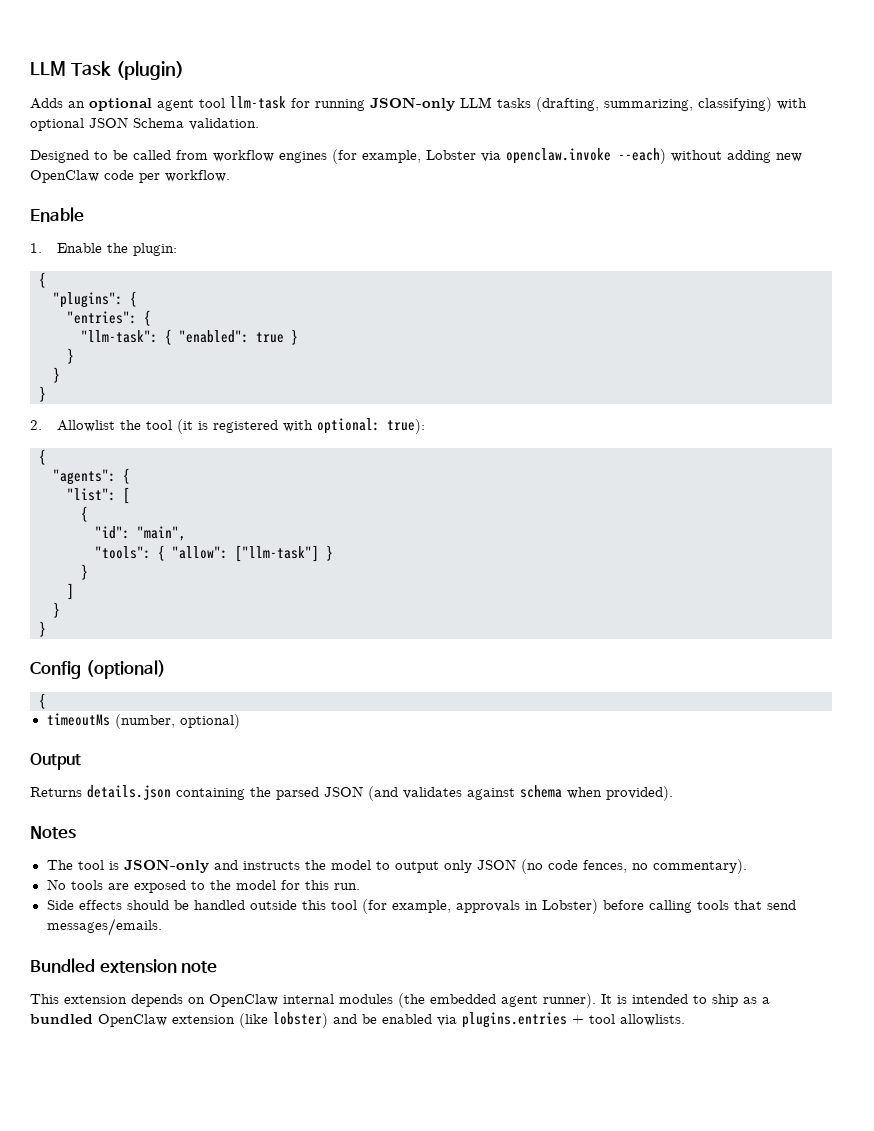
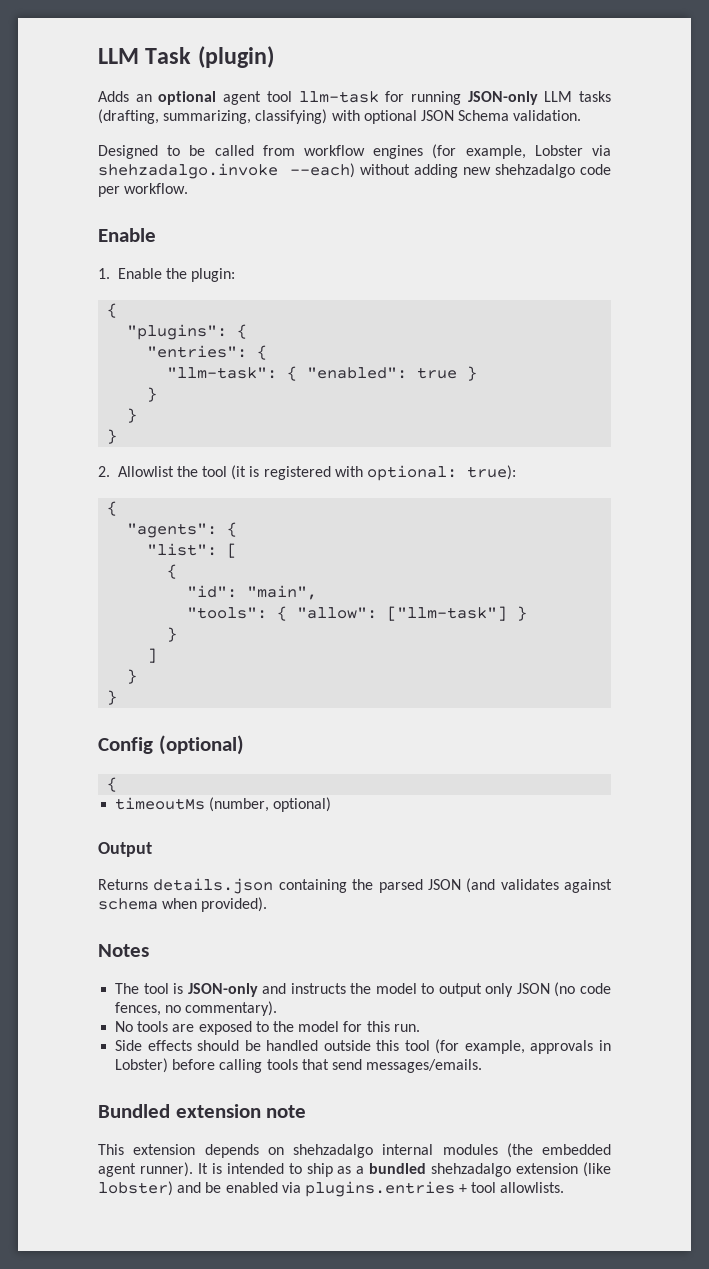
- Designed to be called from workflow engines (for example, Lobster via openclaw.invoke --each) without adding new OpenClaw code per workflow.
+ Designed to be called from workflow engines (for example, Lobster via shehzadalgo.invoke --each) without adding new shehzadalgo code per workflow.
- This extension depends on OpenClaw internal modules (the embedded agent runner).
+ This extension depends on shehzadalgo internal modules (the embedded agent runner).
- It is intended to ship as a bundled OpenClaw extension (like lobster) and be enabled via plugins.entries + tool allowlists.
+ It is intended to ship as a bundled shehzadalgo extension (like lobster) and be enabled via plugins.entries + tool allowlists.

